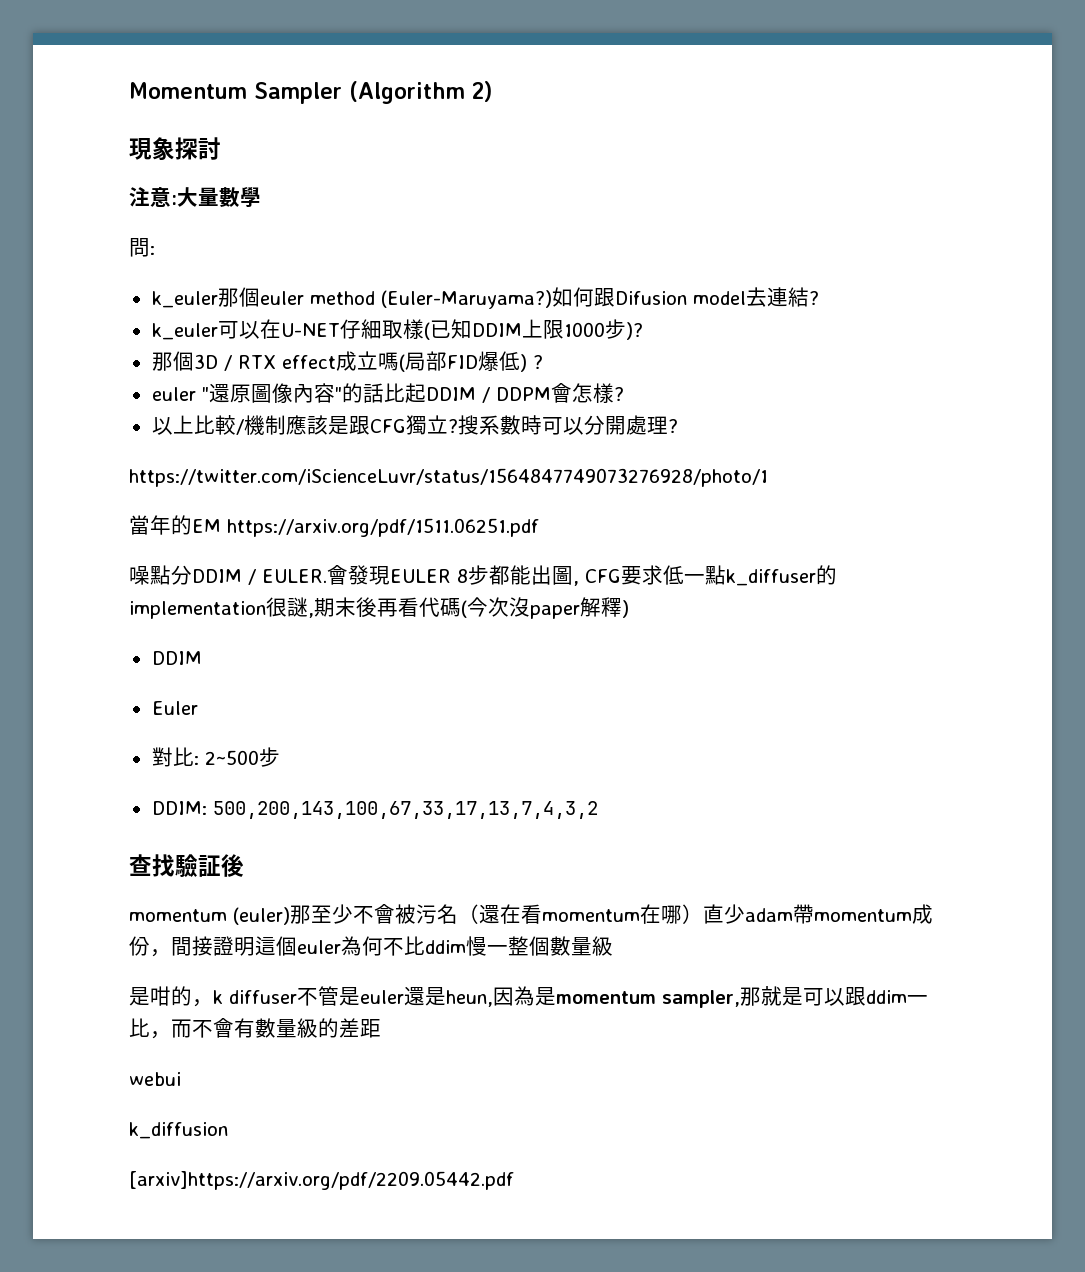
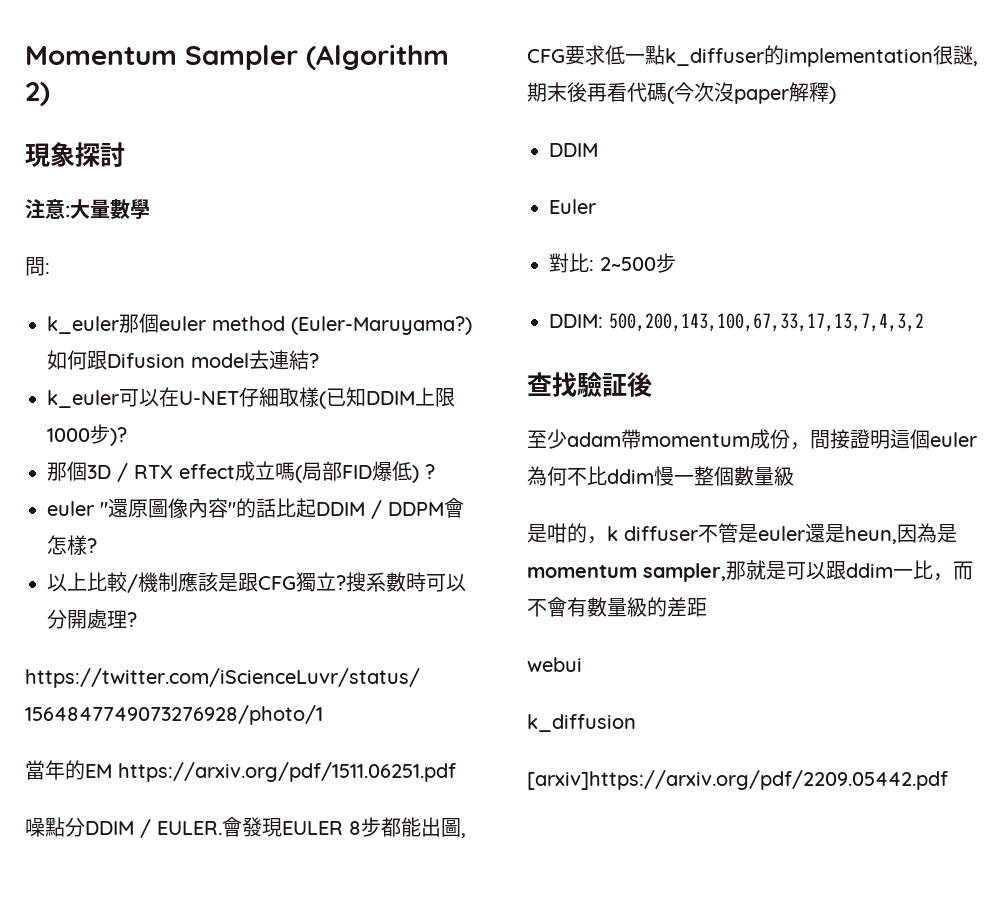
- momentum (euler)那至少不會被污名（還在看momentum在哪）直少adam帶momentum成份，間接證明這個euler為何不比ddim慢一整個數量級
+ 至少adam帶momentum成份，間接證明這個euler為何不比ddim慢一整個數量級

